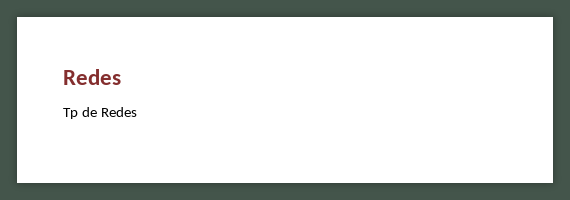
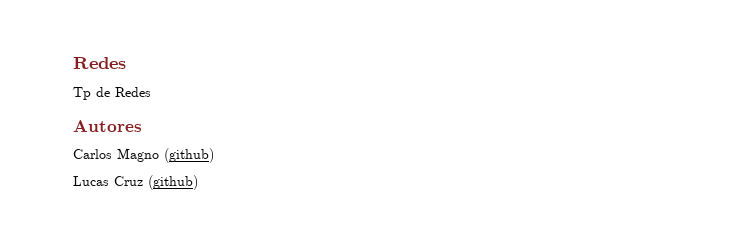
+ Autores
+ Carlos Magno (github)
+ Lucas Cruz (github)

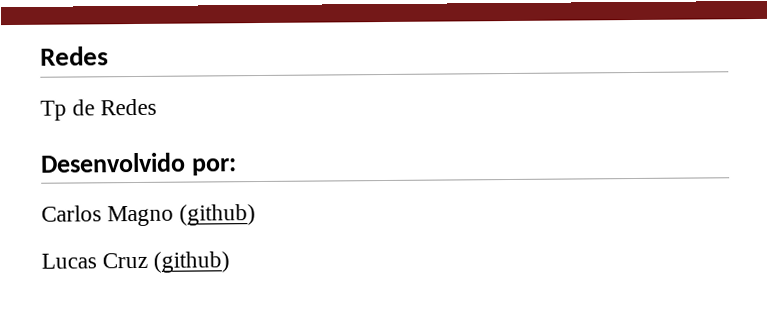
- Autores
+ Desenvolvido por:

